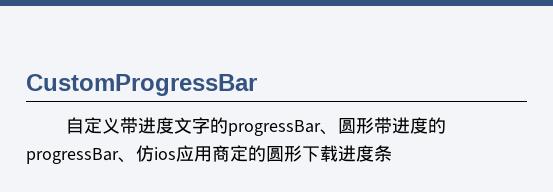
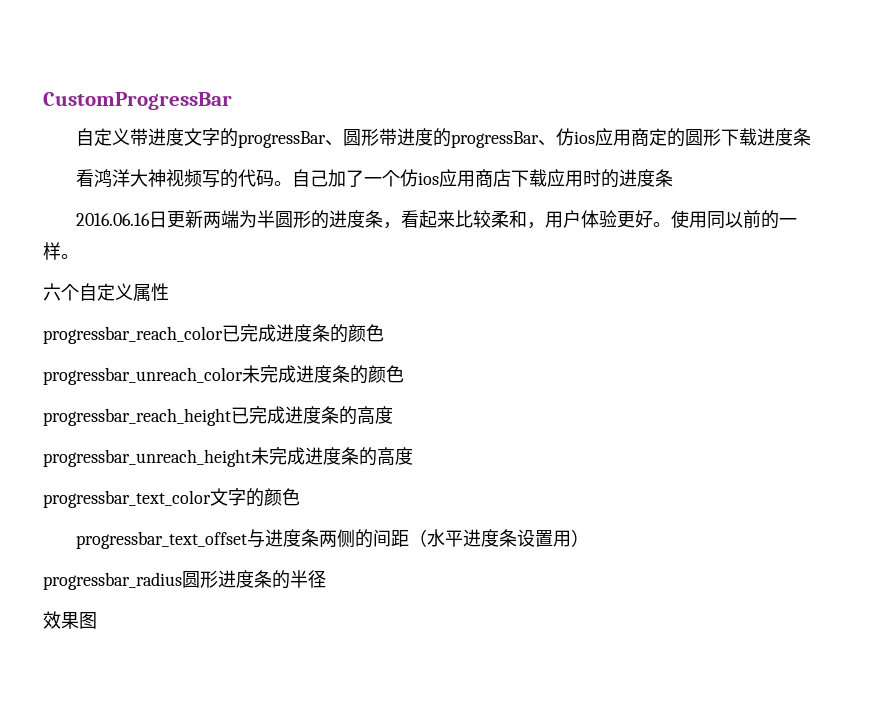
+ 看鸿洋大神视频写的代码。自己加了一个仿ios应用商店下载应用时的进度条
+ 2016.06.16日更新两端为半圆形的进度条，看起来比较柔和，用户体验更好。使用同以前的一样。
+ 六个自定义属性
+ progressbar_reach_color已完成进度条的颜色
+ progressbar_unreach_color未完成进度条的颜色
+ progressbar_reach_height已完成进度条的高度
+ progressbar_unreach_height未完成进度条的高度
+ progressbar_text_color文字的颜色
+ progressbar_text_offset与进度条两侧的间距（水平进度条设置用）
+ progressbar_radius圆形进度条的半径
+ 效果图

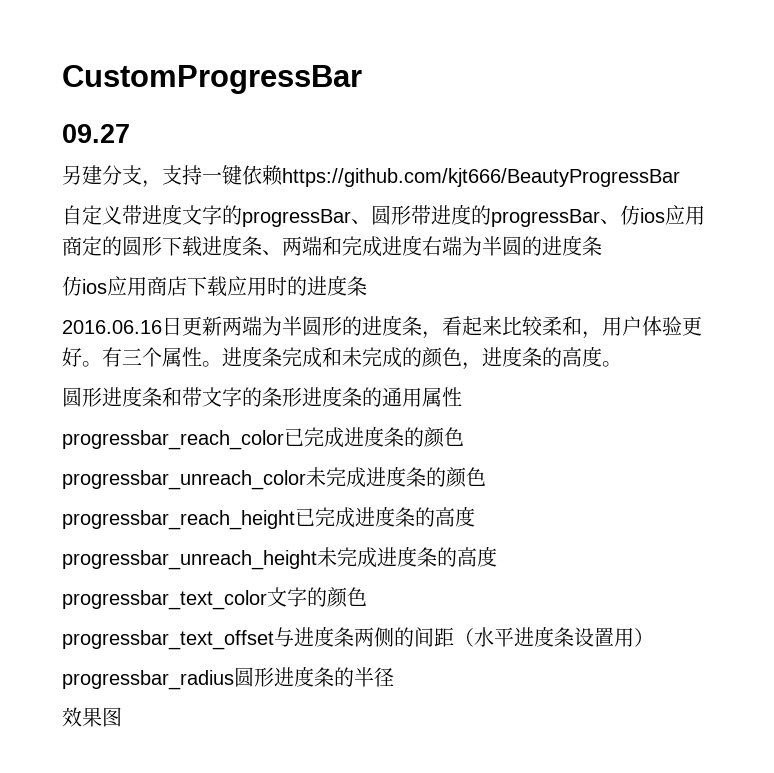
+ 09.27
+ 另建分支，支持一键依赖https://github.com/kjt666/BeautyProgressBar
- 自定义带进度文字的progressBar、圆形带进度的progressBar、仿ios应用商定的圆形下载进度条
- 看鸿洋大神视频写的代码。自己加了一个仿ios应用商店下载应用时的进度条
+ 自定义带进度文字的progressBar、圆形带进度的progressBar、仿ios应用商定的圆形下载进度条、两端和完成进度右端为半圆的进度条
+ 仿ios应用商店下载应用时的进度条
- 使用同以前的一样。
- 六个自定义属性
+ 有三个属性。进度条完成和未完成的颜色，进度条的高度。
+ 圆形进度条和带文字的条形进度条的通用属性

